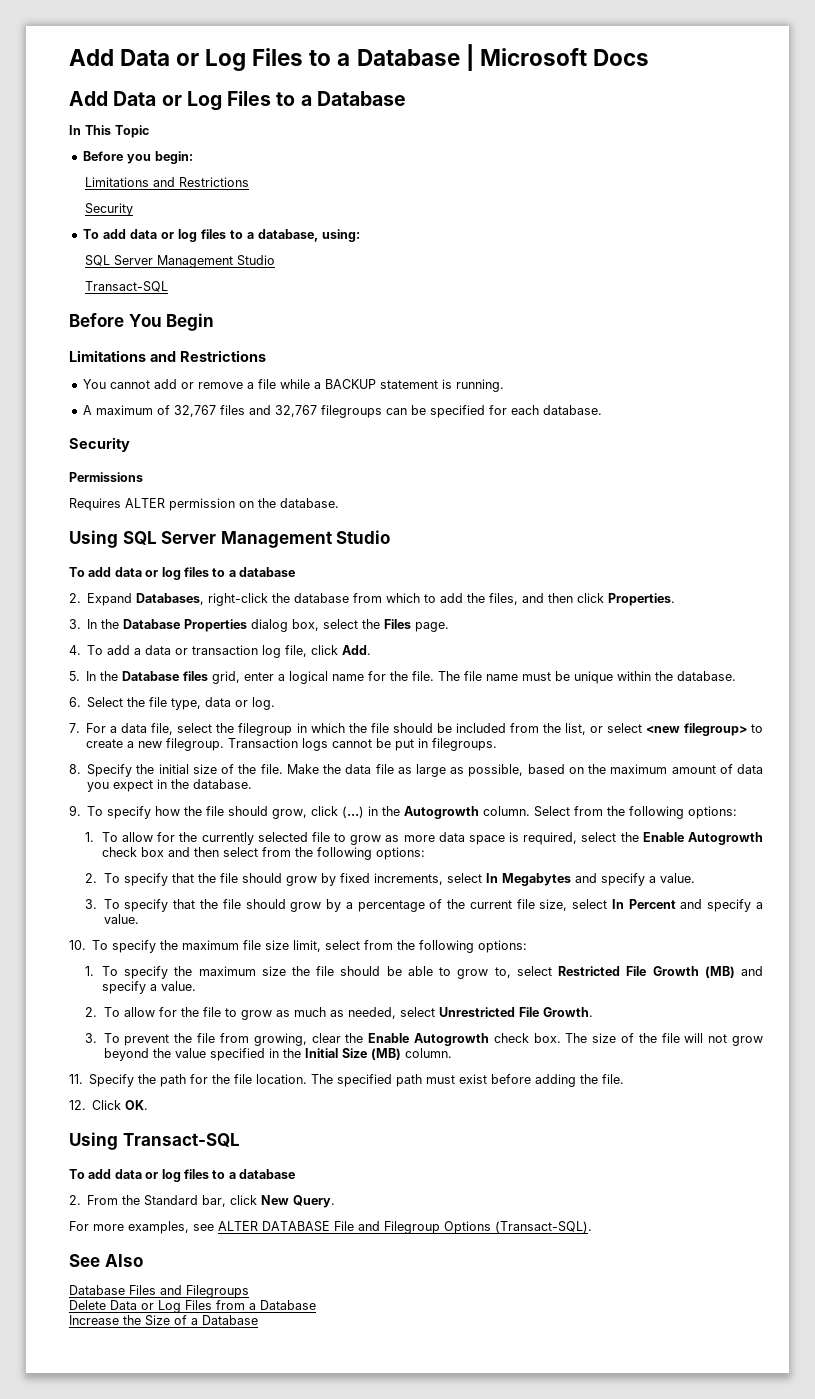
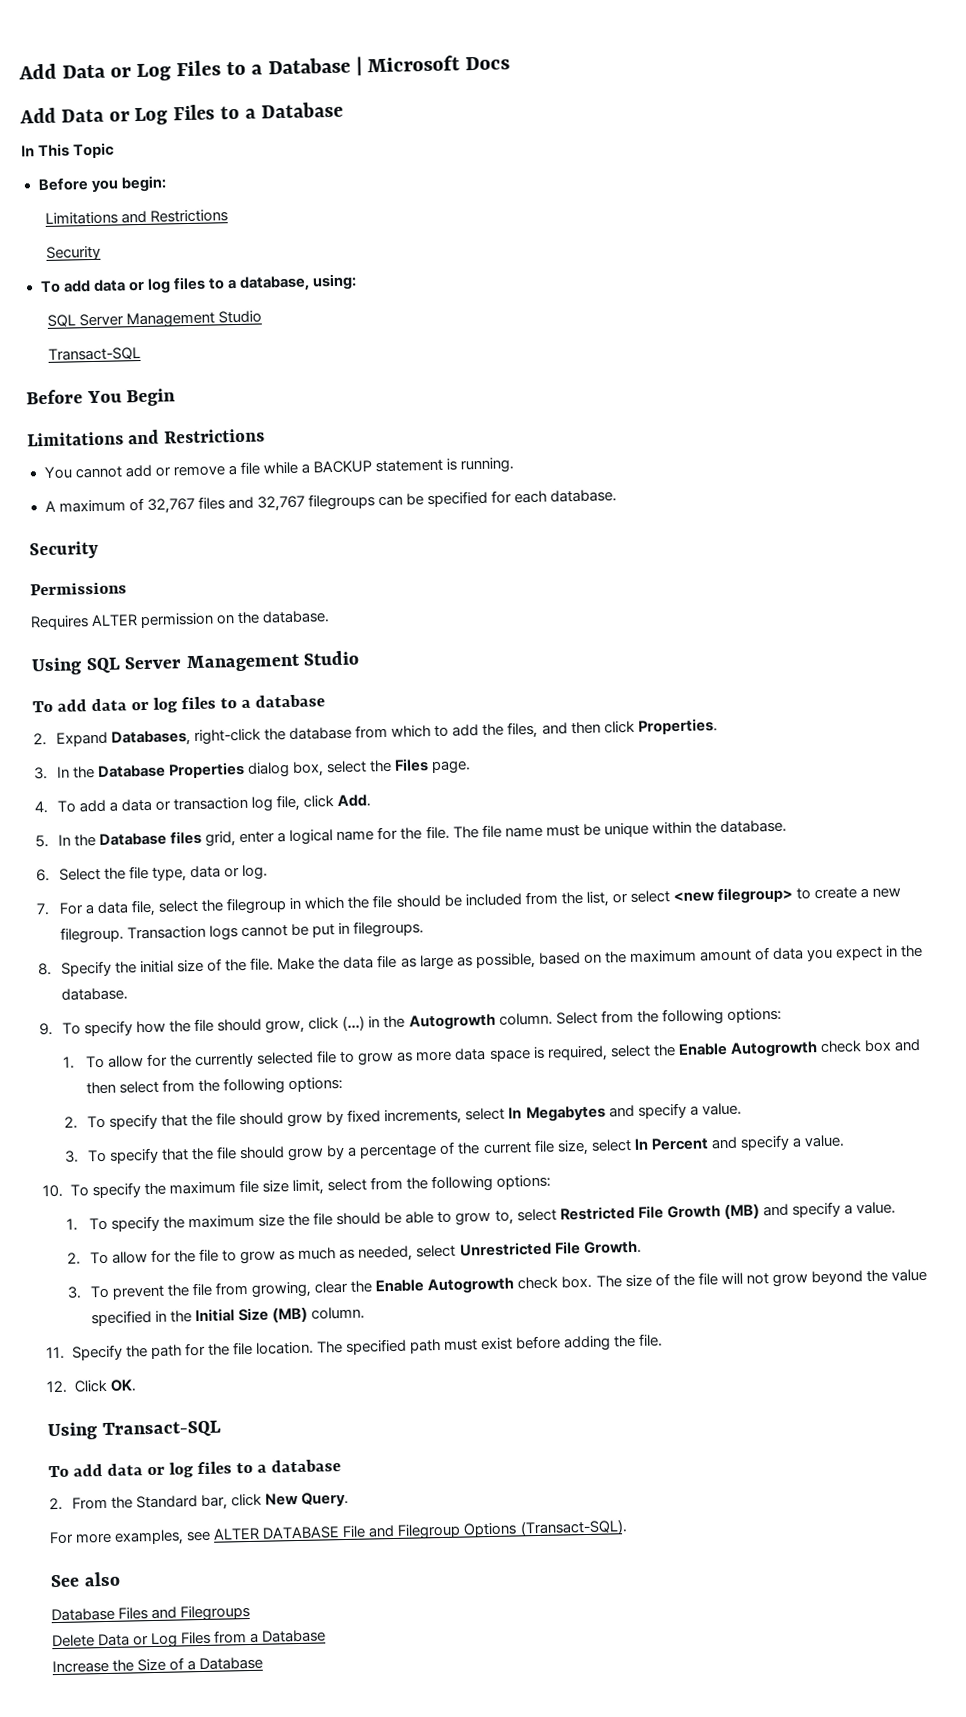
- See Also
+ See also

